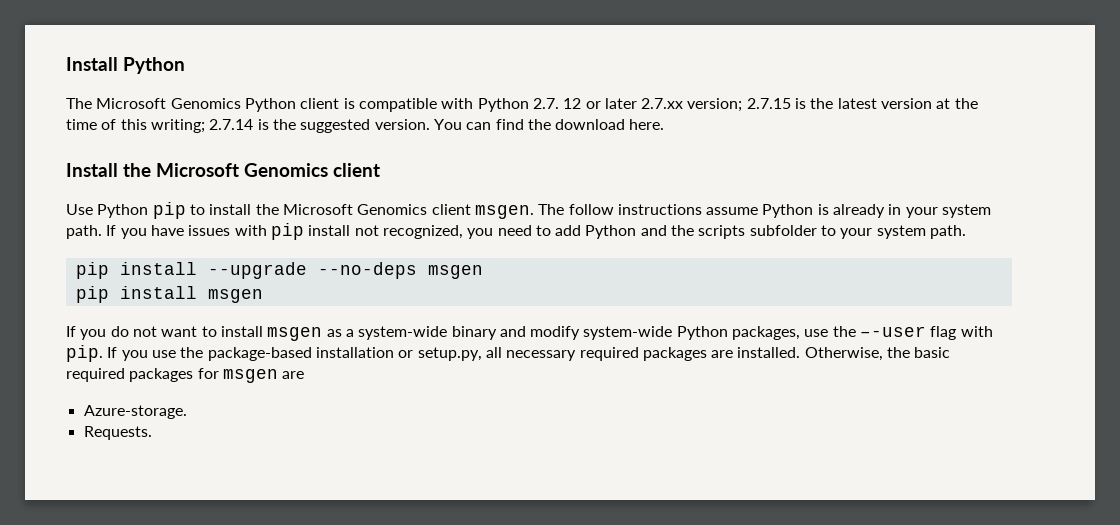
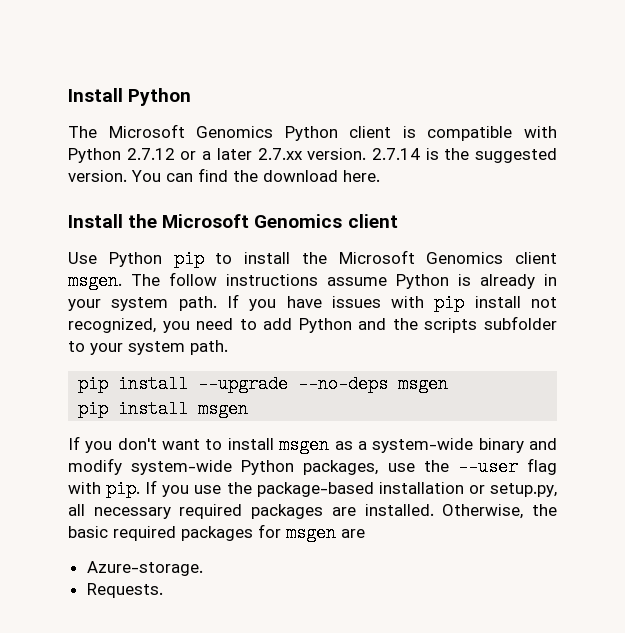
- The Microsoft Genomics Python client is compatible with Python 2.7. 12 or later 2.7.xx version; 2.7.15 is the latest version at the time of this writing; 2.7.14 is the suggested version.
+ The Microsoft Genomics Python client is compatible with Python 2.7.12 or a later 2.7.xx version. 2.7.14 is the suggested version.
- If you do not want to install msgen as a system-wide binary and modify system-wide Python packages, use the –-user flag with pip.
+ If you don't want to install msgen as a system-wide binary and modify system-wide Python packages, use the –-user flag with pip.

